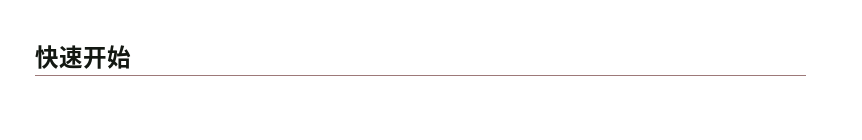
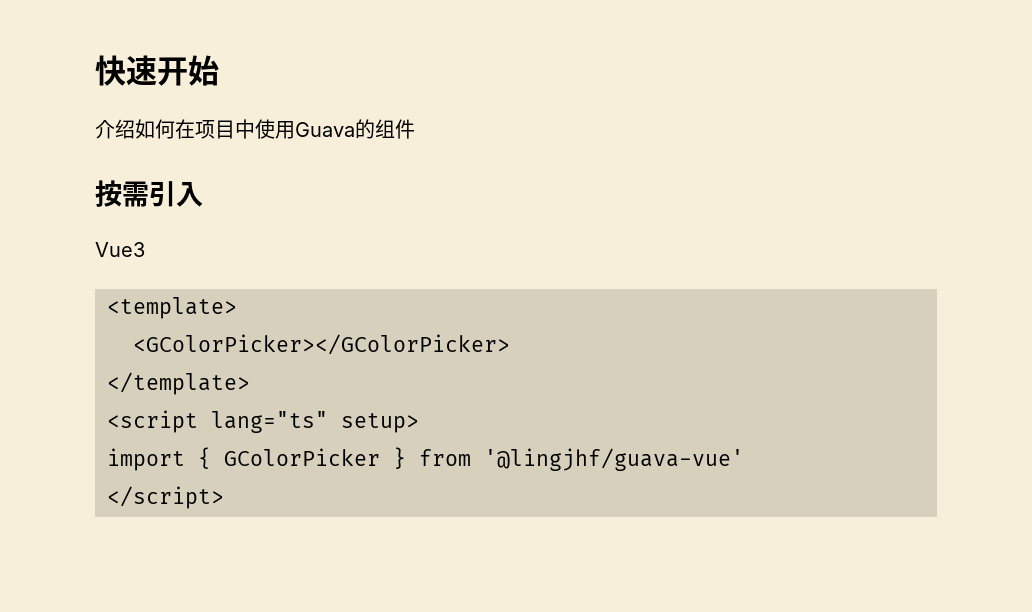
+ 介绍如何在项目中使用Guava的组件
+ 按需引入
+ Vue3
+ <template>
+ <GColorPicker></GColorPicker>
+ </template>
+ <script lang="ts" setup>
+ import { GColorPicker } from '@lingjhf/guava-vue'
+ </script>

